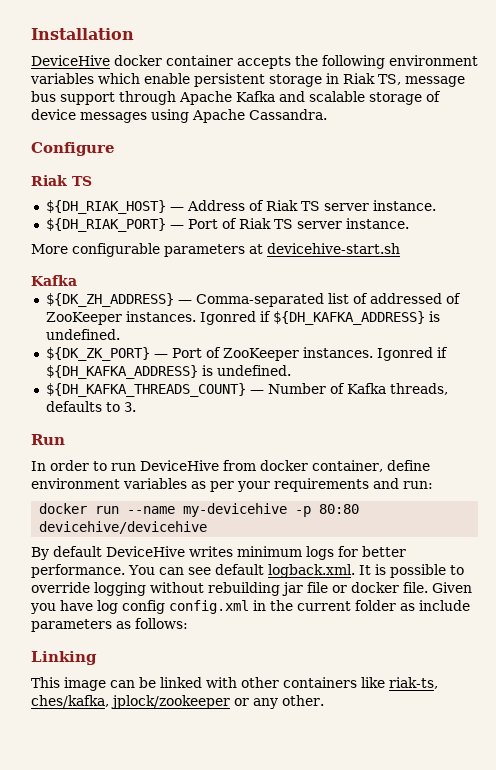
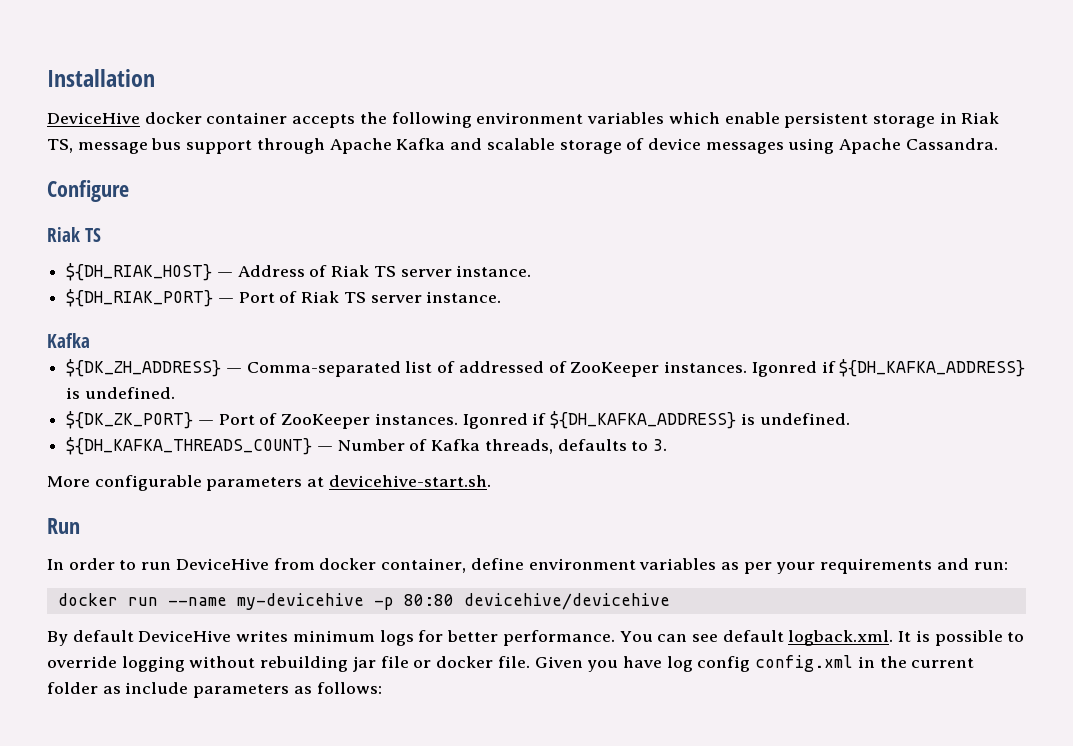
- More configurable parameters at devicehive-start.sh
+ More configurable parameters at devicehive-start.sh.
- Linking
- This image can be linked with other containers like riak-ts, ches/kafka, jplock/zookeeper or any other.

